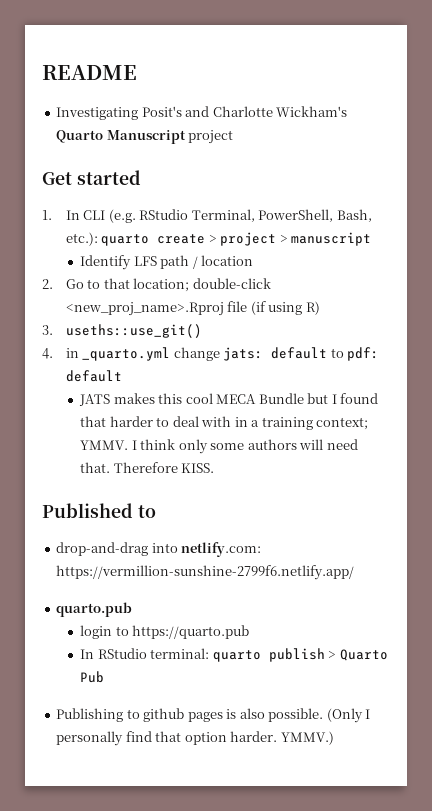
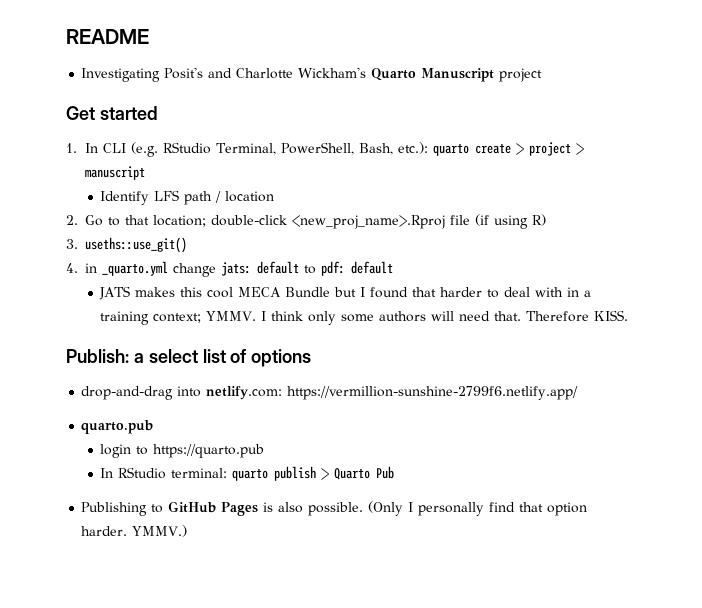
- Published to
+ Publish: a select list of options
- Publishing to github pages is also possible.
+ Publishing to GitHub Pages is also possible.

